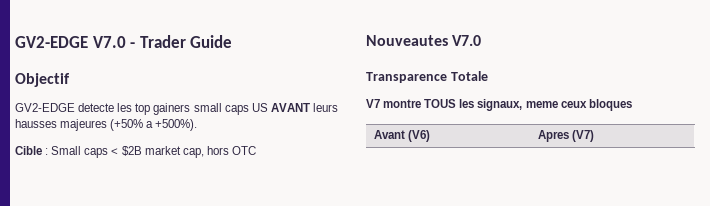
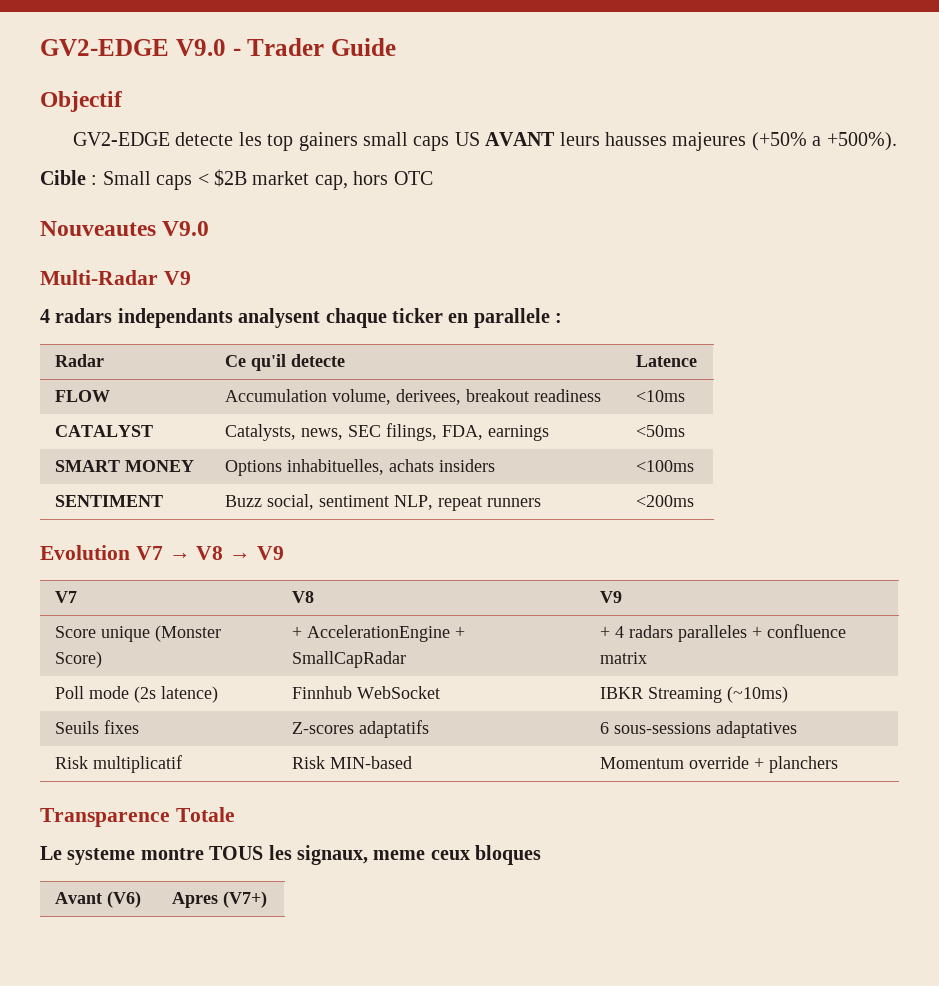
- GV2-EDGE V7.0 - Trader Guide
+ GV2-EDGE V9.0 - Trader Guide
- Nouveautes V7.0
+ Nouveautes V9.0
+ Multi-Radar V9
+ 4 radars independants analysent chaque ticker en parallele :
+ Radar | Ce qu'il detecte | Latence
+ FLOW | Accumulation volume, derivees, breakout readiness | <10ms
+ CATALYST | Catalysts, news, SEC filings, FDA, earnings | <50ms
+ SMART MONEY | Options inhabituelles, achats insiders | <100ms
+ SENTIMENT | Buzz social, sentiment NLP, repeat runners | <200ms
+ Evolution V7 → V8 → V9
+ V7 | V8 | V9
+ Score unique (Monster Score) | + AccelerationEngine + SmallCapRadar | + 4 radars paralleles + confluence matrix
+ Poll mode (2s latence) | Finnhub WebSocket | IBKR Streaming (~10ms)
+ Seuils fixes | Z-scores adaptatifs | 6 sous-sessions adaptatives
+ Risk multiplicatif | Risk MIN-based | Momentum override + planchers
- V7 montre TOUS les signaux, meme ceux bloques
+ Le systeme montre TOUS les signaux, meme ceux bloques
- Avant (V6) | Apres (V7)
+ Avant (V6) | Apres (V7+)

